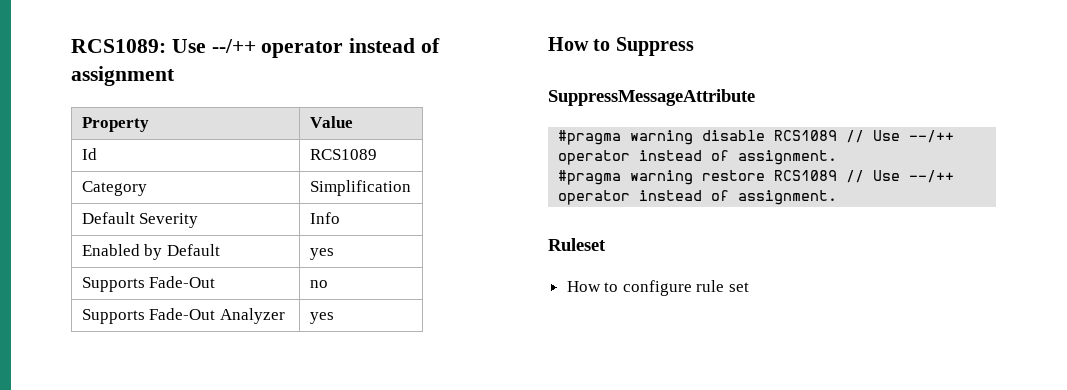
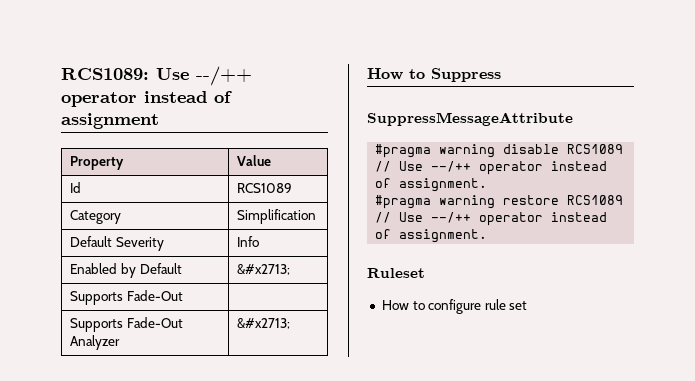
- Enabled by Default | yes
+ Enabled by Default | &#x2713;
- Supports Fade-Out | no
+ Supports Fade-Out |
- Supports Fade-Out Analyzer | yes
+ Supports Fade-Out Analyzer | &#x2713;

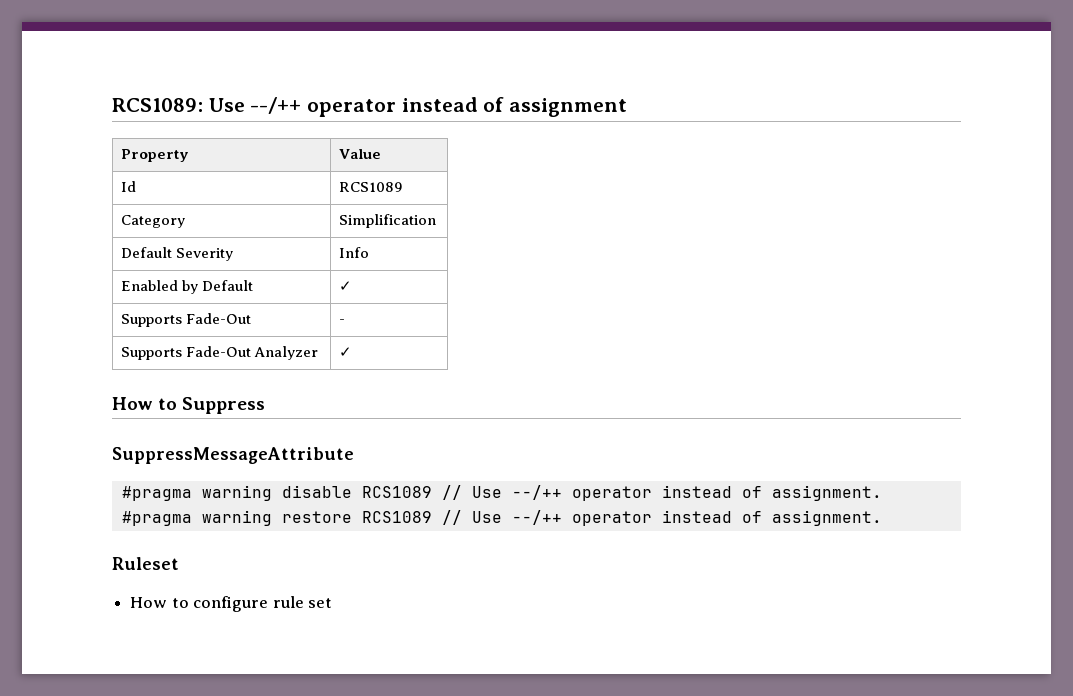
- Enabled by Default | &#x2713;
+ Enabled by Default | ✓
- Supports Fade-Out |
+ Supports Fade-Out | -
- Supports Fade-Out Analyzer | &#x2713;
+ Supports Fade-Out Analyzer | ✓

